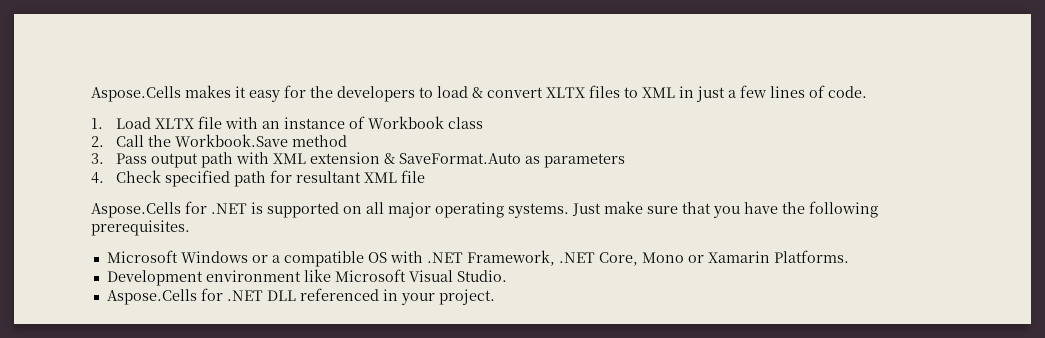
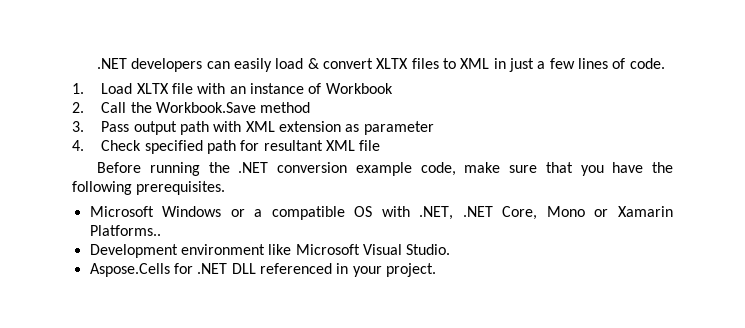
- Aspose.Cells makes it easy for the developers to load & convert XLTX files to XML in just a few lines of code.
+ .NET developers can easily load & convert XLTX files to XML in just a few lines of code.
- 1. Load XLTX file with an instance of Workbook class
+ 1. Load XLTX file with an instance of Workbook
- 3. Pass output path with XML extension & SaveFormat.Auto as parameters
+ 3. Pass output path with XML extension as parameter
- Aspose.Cells for .NET is supported on all major operating systems. Just make sure that you have the following prerequisites.
+ Before running the .NET conversion example code, make sure that you have the following prerequisites.
- Microsoft Windows or a compatible OS with .NET Framework, .NET Core, Mono or Xamarin Platforms.
+ Microsoft Windows or a compatible OS with .NET, .NET Core, Mono or Xamarin Platforms..

